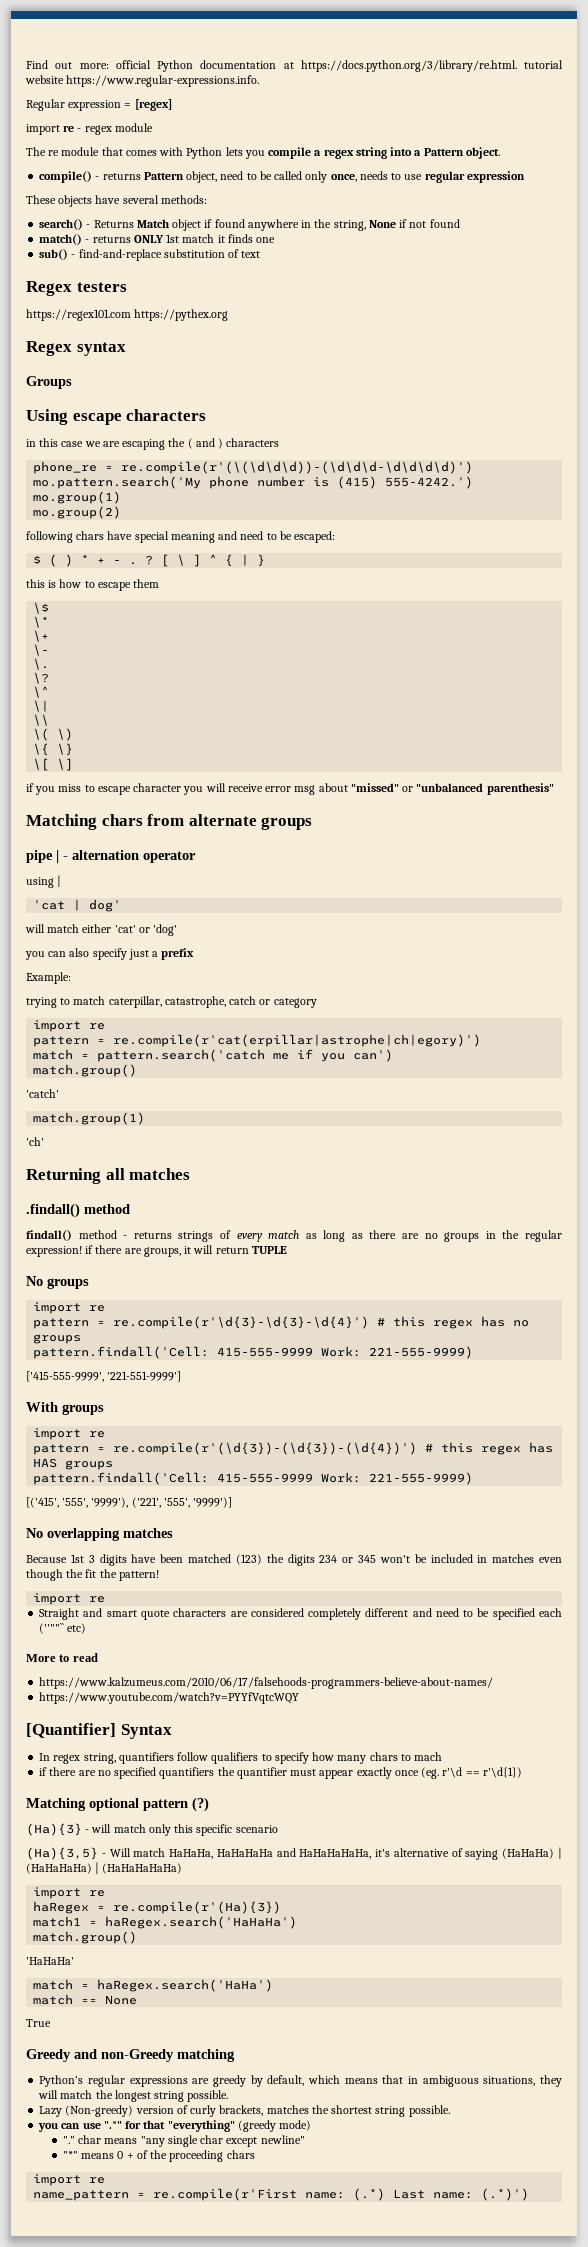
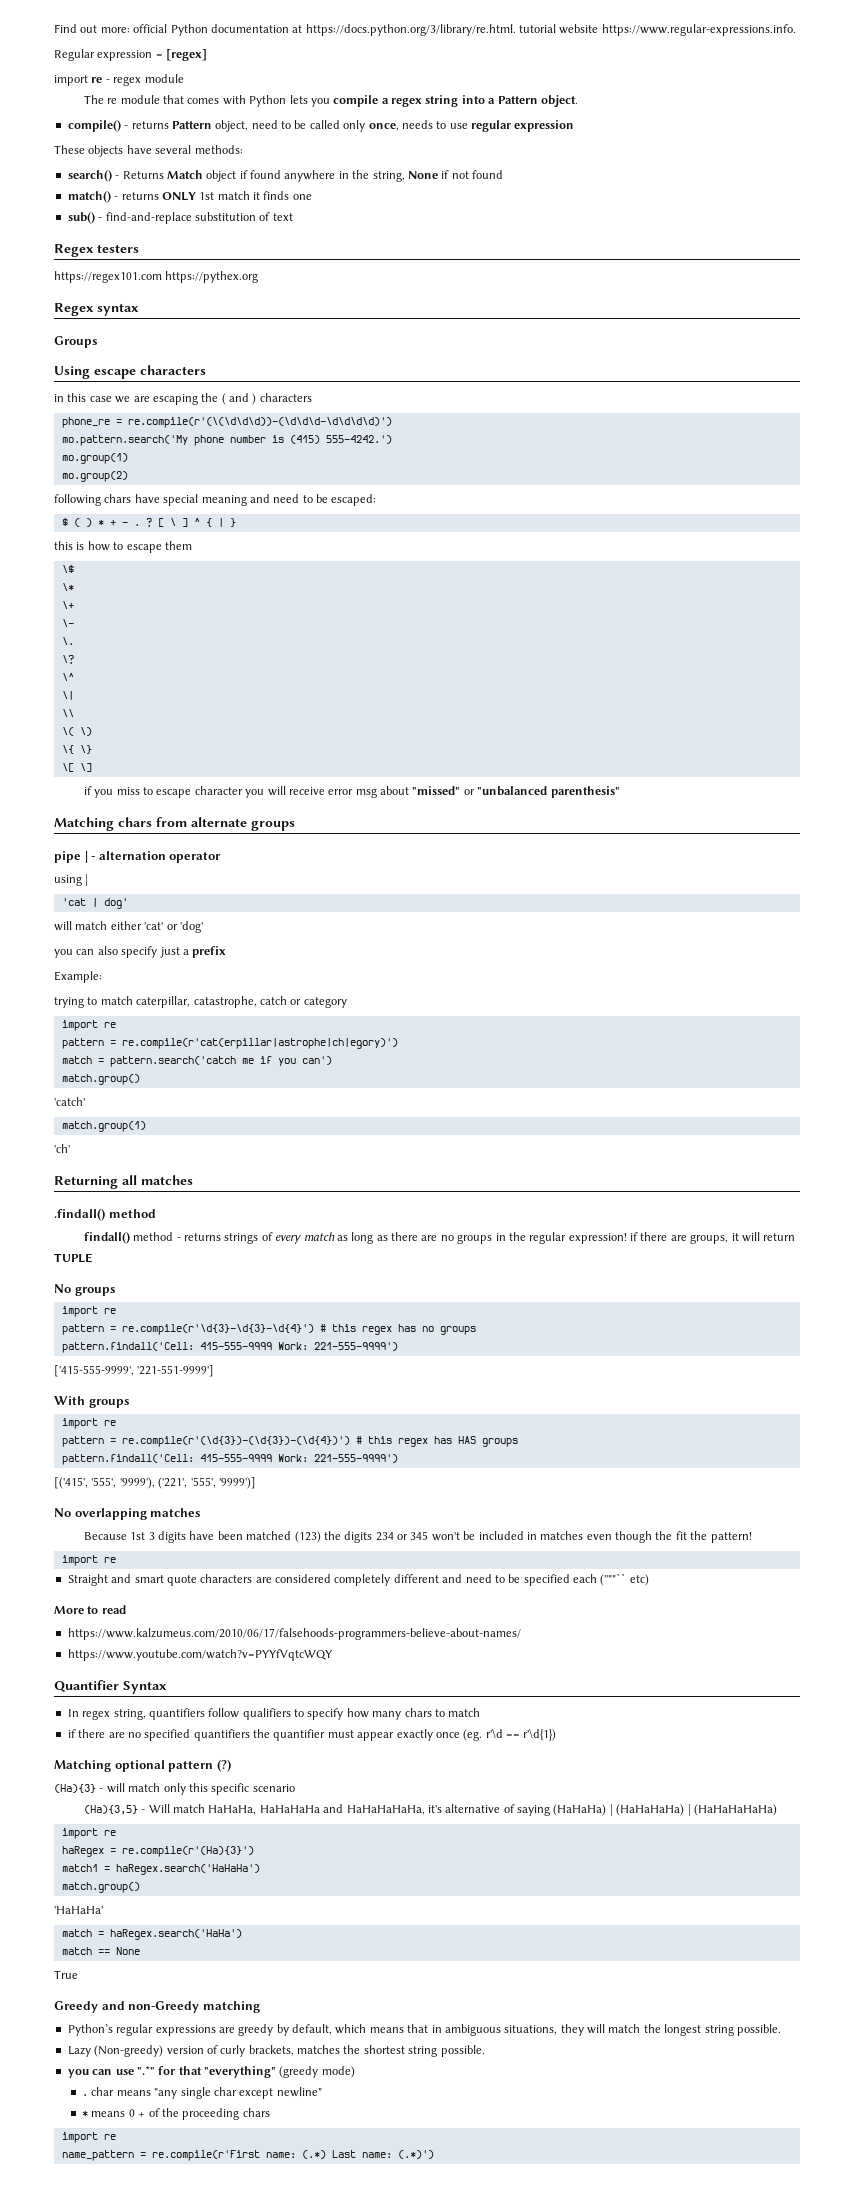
  pattern = re.compile(r'\d{3}-\d{3}-\d{4}') # this regex has no groups
- pattern.findall('Cell: 415-555-9999 Work: 221-555-9999)
+ pattern.findall('Cell: 415-555-9999 Work: 221-555-9999')
  pattern = re.compile(r'(\d{3})-(\d{3})-(\d{4})') # this regex has HAS groups
- pattern.findall('Cell: 415-555-9999 Work: 221-555-9999)
+ pattern.findall('Cell: 415-555-9999 Work: 221-555-9999')
- [Quantifier] Syntax
+ Quantifier Syntax
- In regex string, quantifiers follow qualifiers to specify how many chars to mach
+ In regex string, quantifiers follow qualifiers to specify how many chars to match
- haRegex = re.compile(r'(Ha){3})
+ haRegex = re.compile(r'(Ha){3}')
- "." char means "any single char except newline"
+ . char means "any single char except newline"
- "*" means 0 + of the proceeding chars
+ * means 0 + of the proceeding chars

